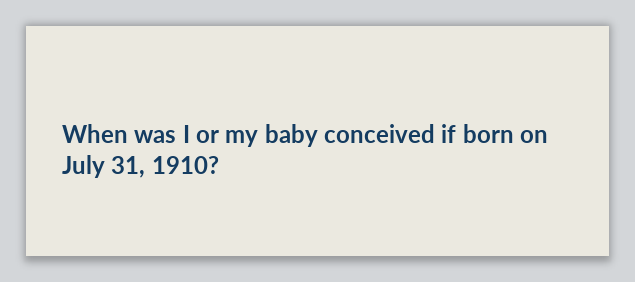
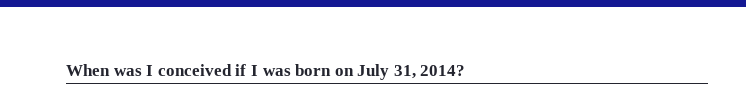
- When was I or my baby conceived if born on July 31, 1910?
+ When was I conceived if I was born on July 31, 2014?

